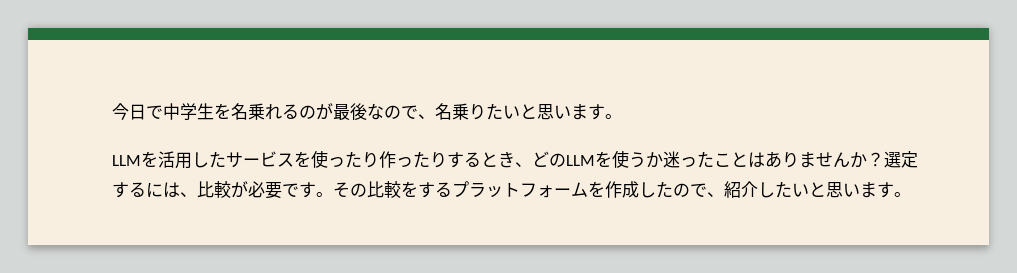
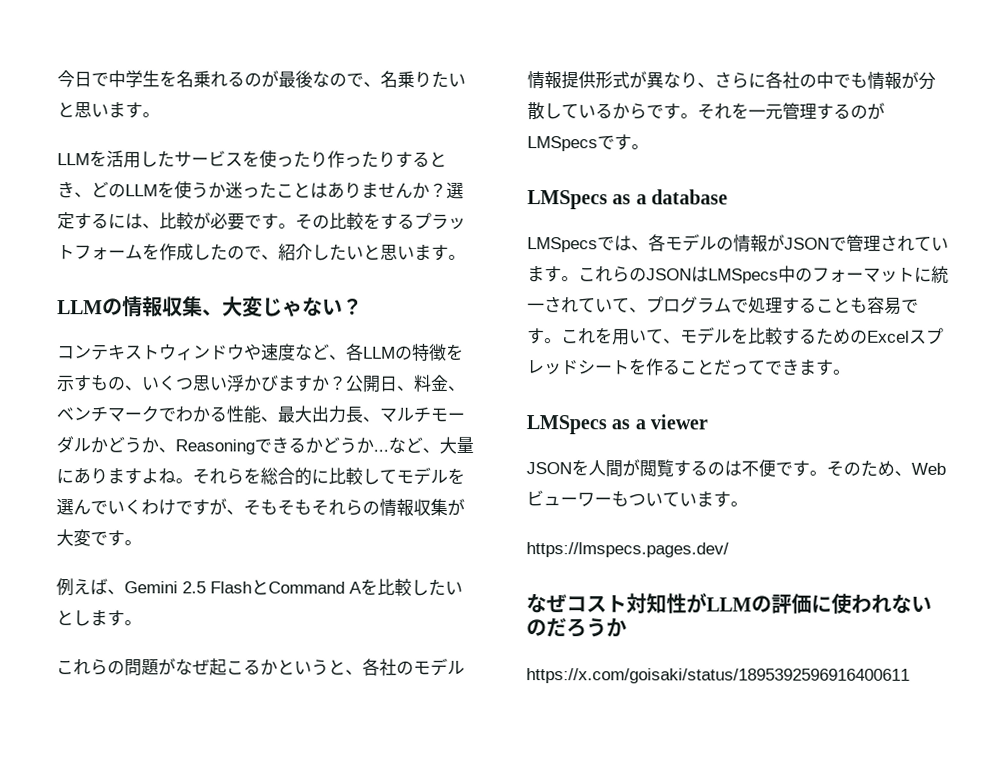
+ LLMの情報収集、大変じゃない？
+ コンテキストウィンドウや速度など、各LLMの特徴を示すもの、いくつ思い浮かびますか？公開日、料金、ベンチマークでわかる性能、最大出力長、マルチモーダルかどうか、Reasoningできるかどうか...など、大量にありますよね。それらを総合的に比較してモデルを選んでいくわけですが、そもそもそれらの情報収集が大変です。
+ 例えば、Gemini 2.5 FlashとCommand Aを比較したいとします。
+ これらの問題がなぜ起こるかというと、各社のモデル情報提供形式が異なり、さらに各社の中でも情報が分散しているからです。それを一元管理するのがLMSpecsです。
+ LMSpecs as a database
+ LMSpecsでは、各モデルの情報がJSONで管理されています。これらのJSONはLMSpecs中のフォーマットに統一されていて、プログラムで処理することも容易です。これを用いて、モデルを比較するためのExcelスプレッドシートを作ることだってできます。
+ LMSpecs as a viewer
+ JSONを人間が閲覧するのは不便です。そのため、Webビューワーもついています。
+ https://lmspecs.pages.dev/
+ なぜコスト対知性がLLMの評価に使われないのだろうか
+ https://x.com/goisaki/status/1895392596916400611

